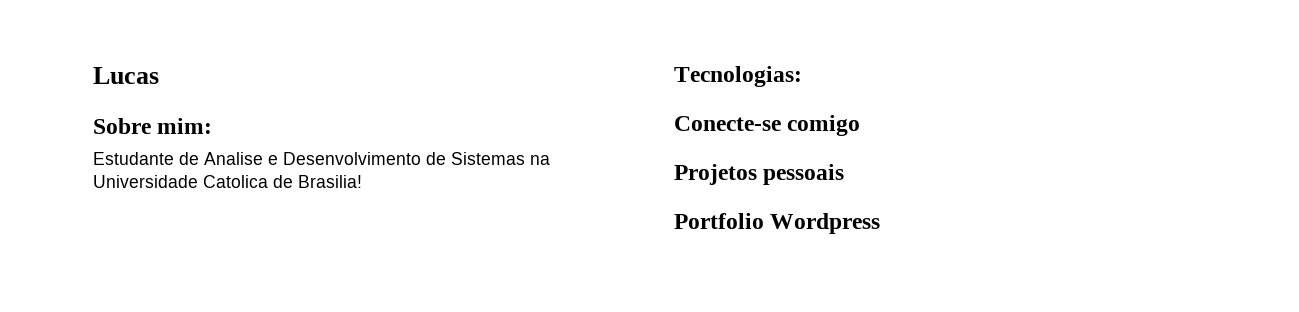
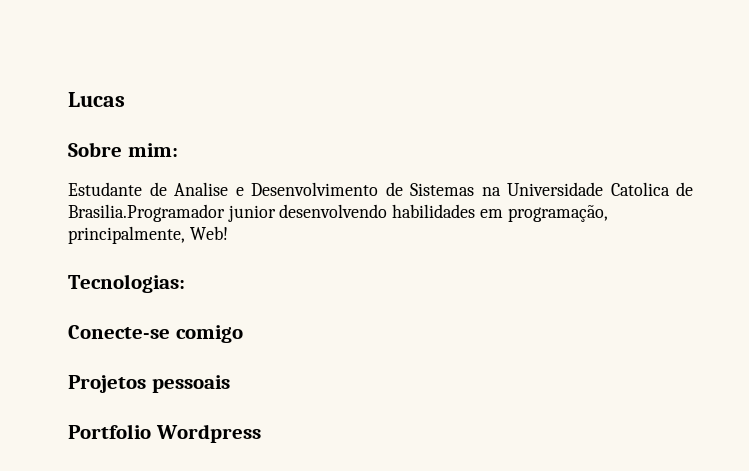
- Estudante de Analise e Desenvolvimento de Sistemas na Universidade Catolica de Brasilia!
+ Estudante de Analise e Desenvolvimento de Sistemas na Universidade Catolica de Brasilia.Programador junior desenvolvendo habilidades em programação, principalmente, Web!

